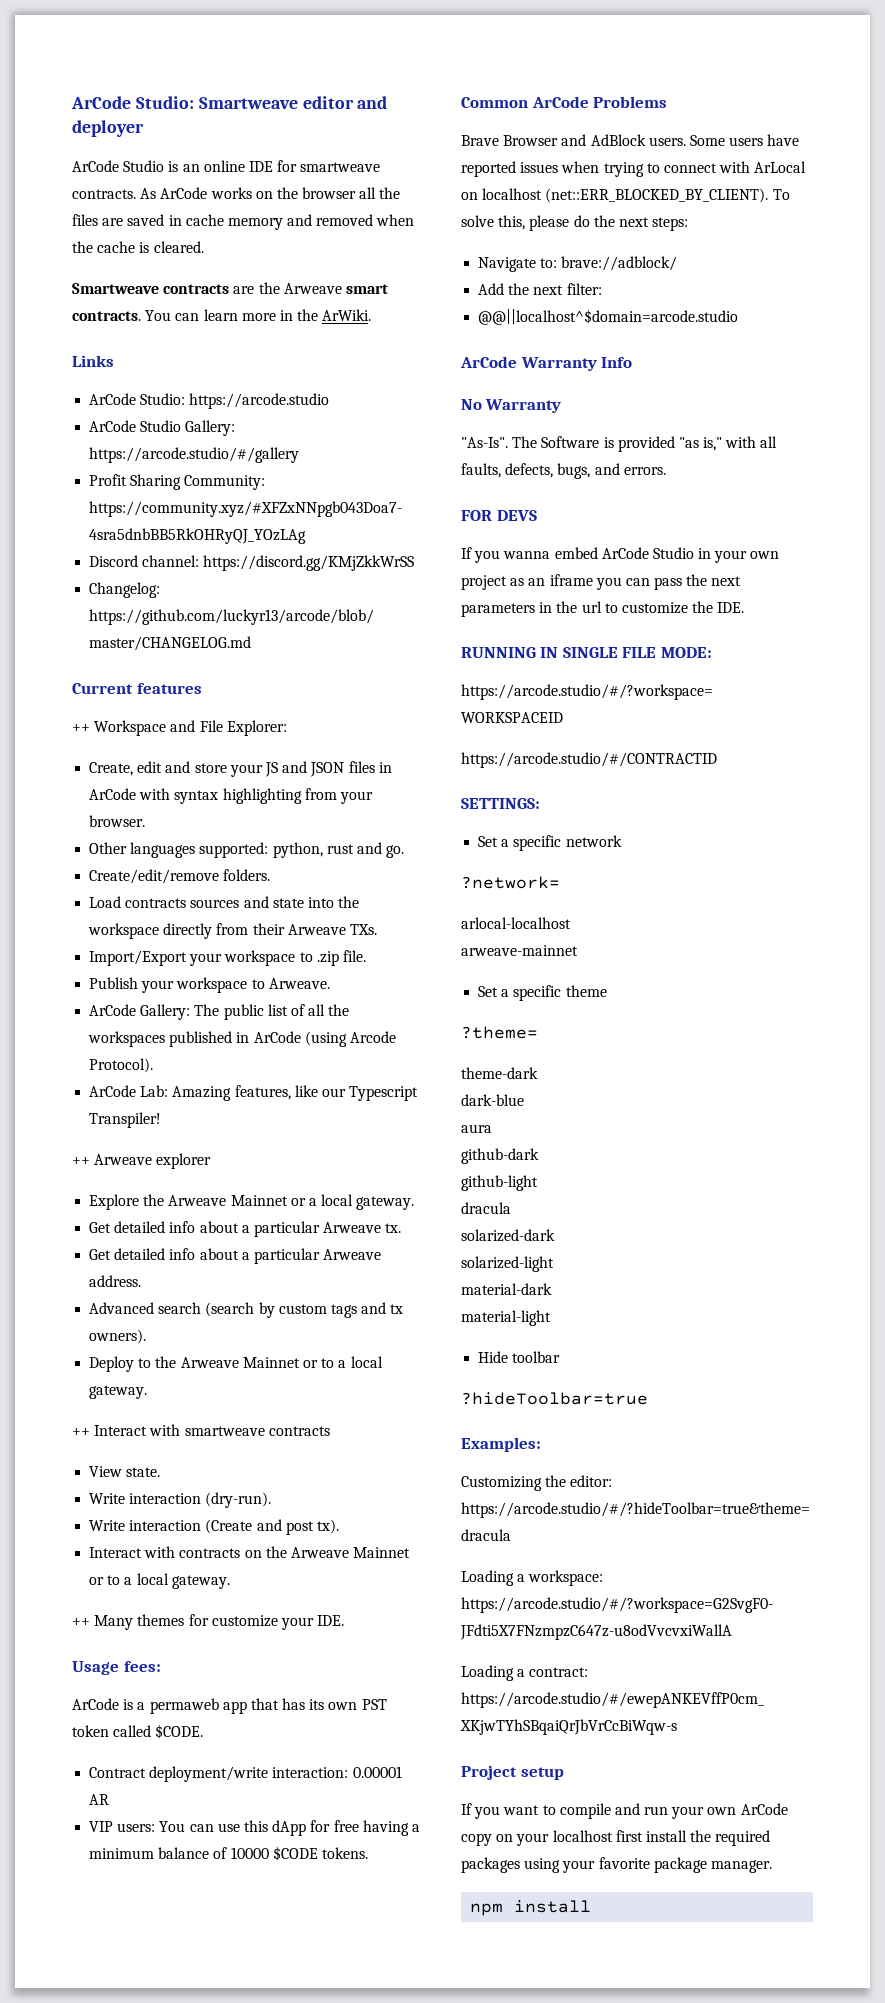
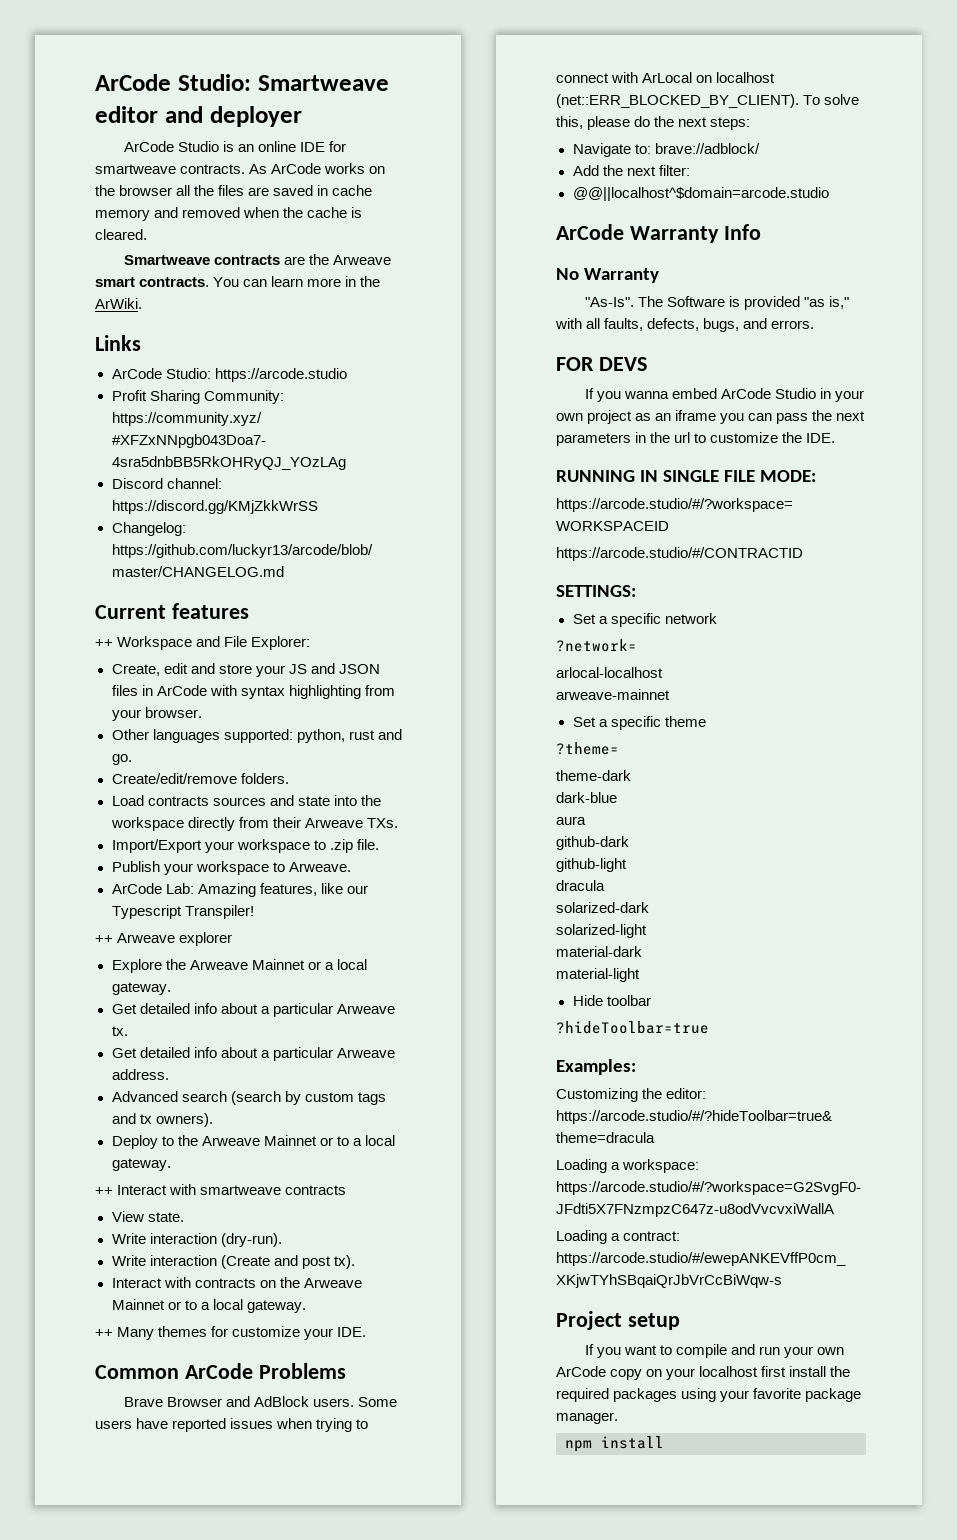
- ArCode Studio Gallery: https://arcode.studio/#/gallery
- ArCode Gallery: The public list of all the workspaces published in ArCode (using Arcode Protocol).
- Usage fees:
- ArCode is a permaweb app that has its own PST token called $CODE.
- Contract deployment/write interaction: 0.00001 AR
- VIP users: You can use this dApp for free having a minimum balance of 10000 $CODE tokens.

